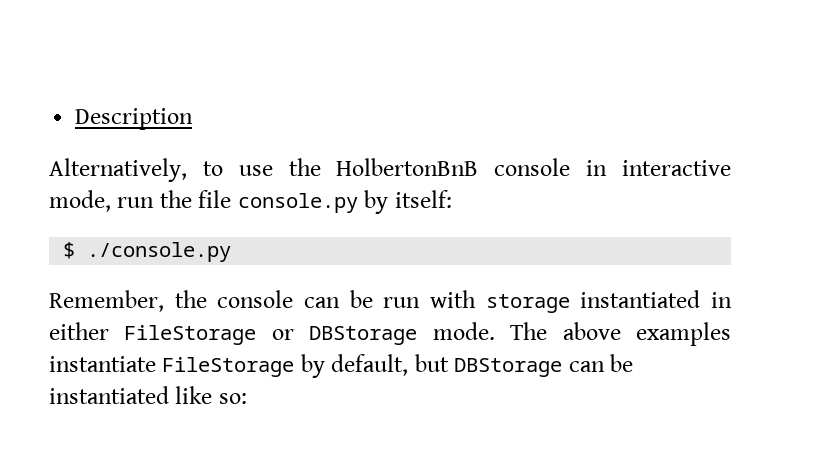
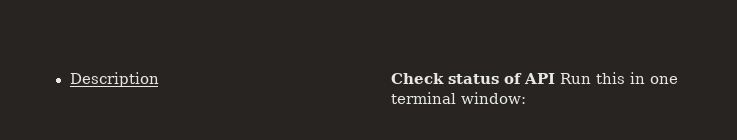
- Alternatively, to use the HolbertonBnB console in interactive mode, run the file console.py by itself:
- $ ./console.py
- Remember, the console can be run with storage instantiated in either FileStorage or DBStorage mode. The above examples instantiate FileStorage by default, but DBStorage can be instantiated like so:
+ Check status of API Run this in one terminal window:

